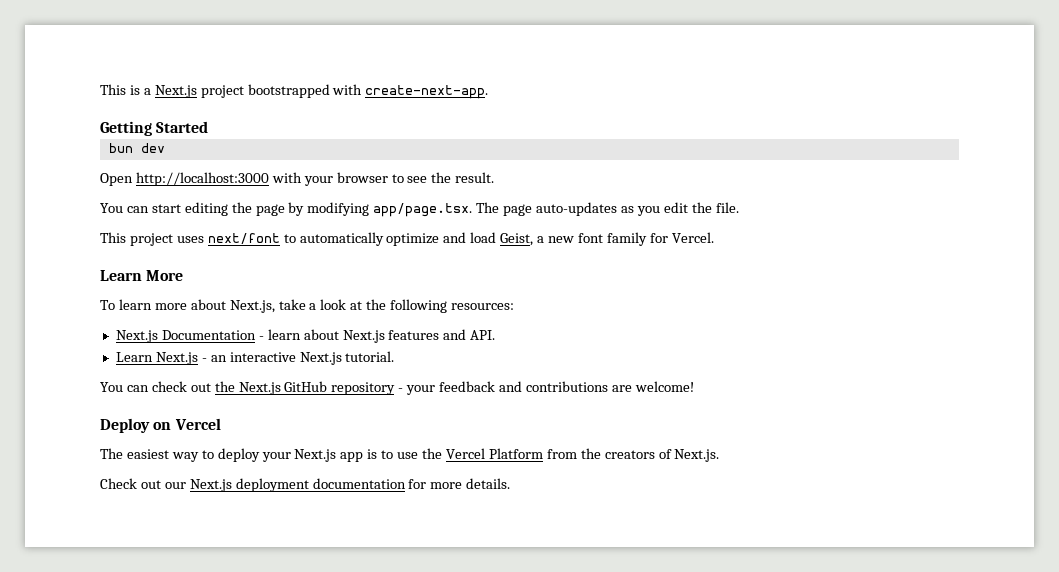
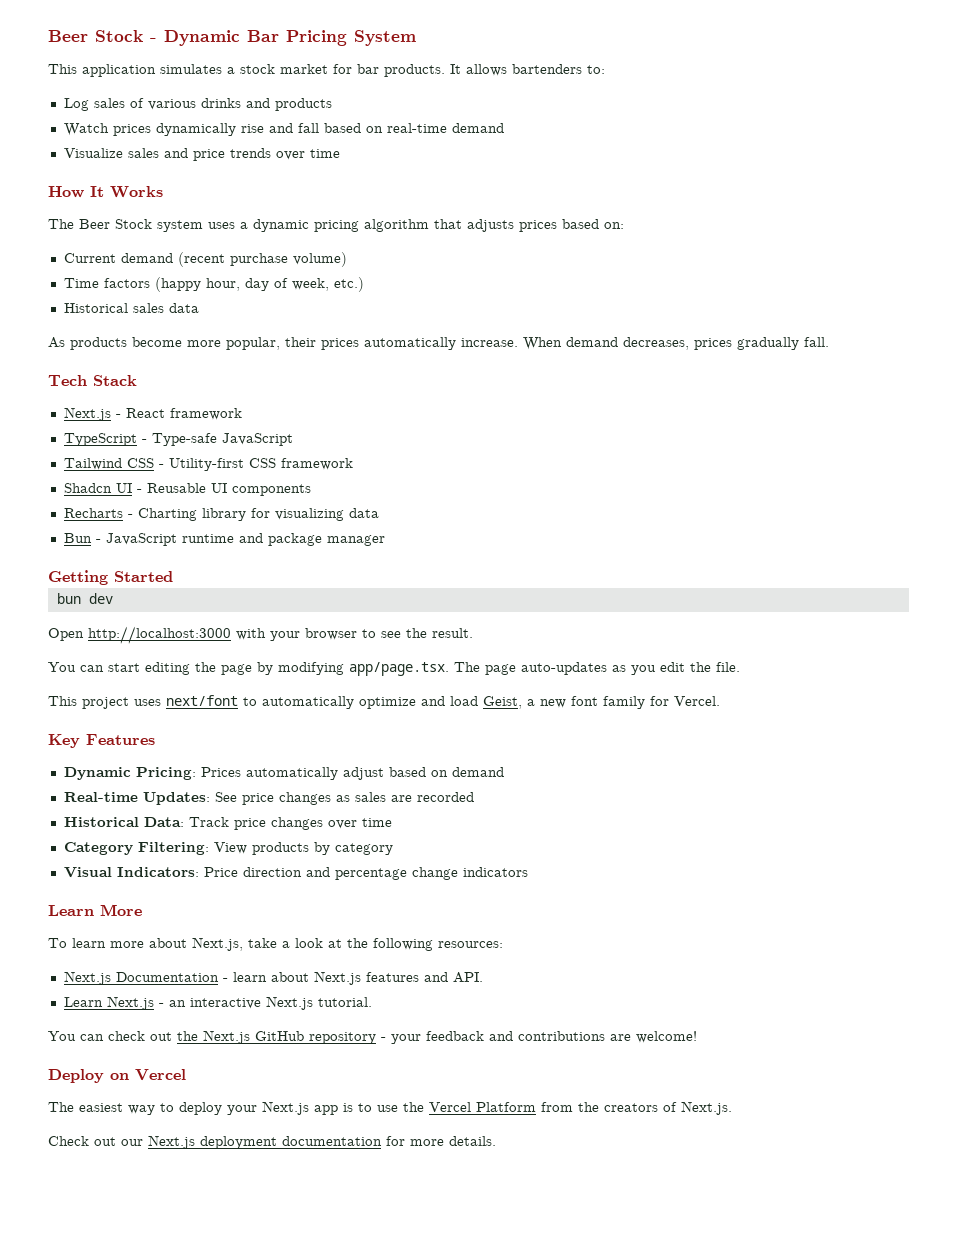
- This is a Next.js project bootstrapped with create-next-app.
+ Beer Stock - Dynamic Bar Pricing System
+ This application simulates a stock market for bar products. It allows bartenders to:
+ Log sales of various drinks and products
+ Watch prices dynamically rise and fall based on real-time demand
+ Visualize sales and price trends over time
+ How It Works
+ The Beer Stock system uses a dynamic pricing algorithm that adjusts prices based on:
+ Current demand (recent purchase volume)
+ Time factors (happy hour, day of week, etc.)
+ Historical sales data
+ As products become more popular, their prices automatically increase. When demand decreases, prices gradually fall.
+ Tech Stack
+ Next.js - React framework
+ TypeScript - Type-safe JavaScript
+ Tailwind CSS - Utility-first CSS framework
+ Shadcn UI - Reusable UI components
+ Recharts - Charting library for visualizing data
+ Bun - JavaScript runtime and package manager
+ Key Features
+ Dynamic Pricing: Prices automatically adjust based on demand
+ Real-time Updates: See price changes as sales are recorded
+ Historical Data: Track price changes over time
+ Category Filtering: View products by category
+ Visual Indicators: Price direction and percentage change indicators

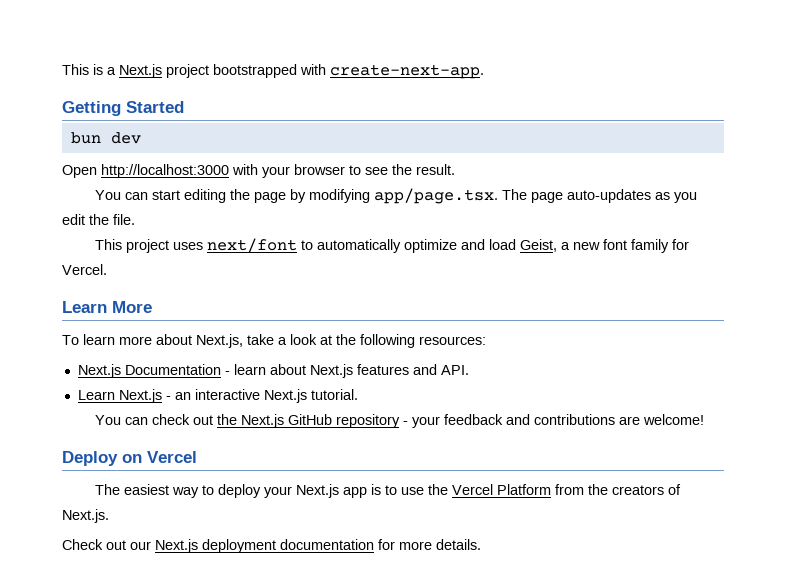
- Beer Stock - Dynamic Bar Pricing System
- This application simulates a stock market for bar products. It allows bartenders to:
- Log sales of various drinks and products
- Watch prices dynamically rise and fall based on real-time demand
- Visualize sales and price trends over time
- How It Works
- The Beer Stock system uses a dynamic pricing algorithm that adjusts prices based on:
- Current demand (recent purchase volume)
- Time factors (happy hour, day of week, etc.)
- Historical sales data
- As products become more popular, their prices automatically increase. When demand decreases, prices gradually fall.
- Tech Stack
- Next.js - React framework
- TypeScript - Type-safe JavaScript
- Tailwind CSS - Utility-first CSS framework
- Shadcn UI - Reusable UI components
- Recharts - Charting library for visualizing data
- Bun - JavaScript runtime and package manager
+ This is a Next.js project bootstrapped with create-next-app.
- Key Features
- Dynamic Pricing: Prices automatically adjust based on demand
- Real-time Updates: See price changes as sales are recorded
- Historical Data: Track price changes over time
- Category Filtering: View products by category
- Visual Indicators: Price direction and percentage change indicators

